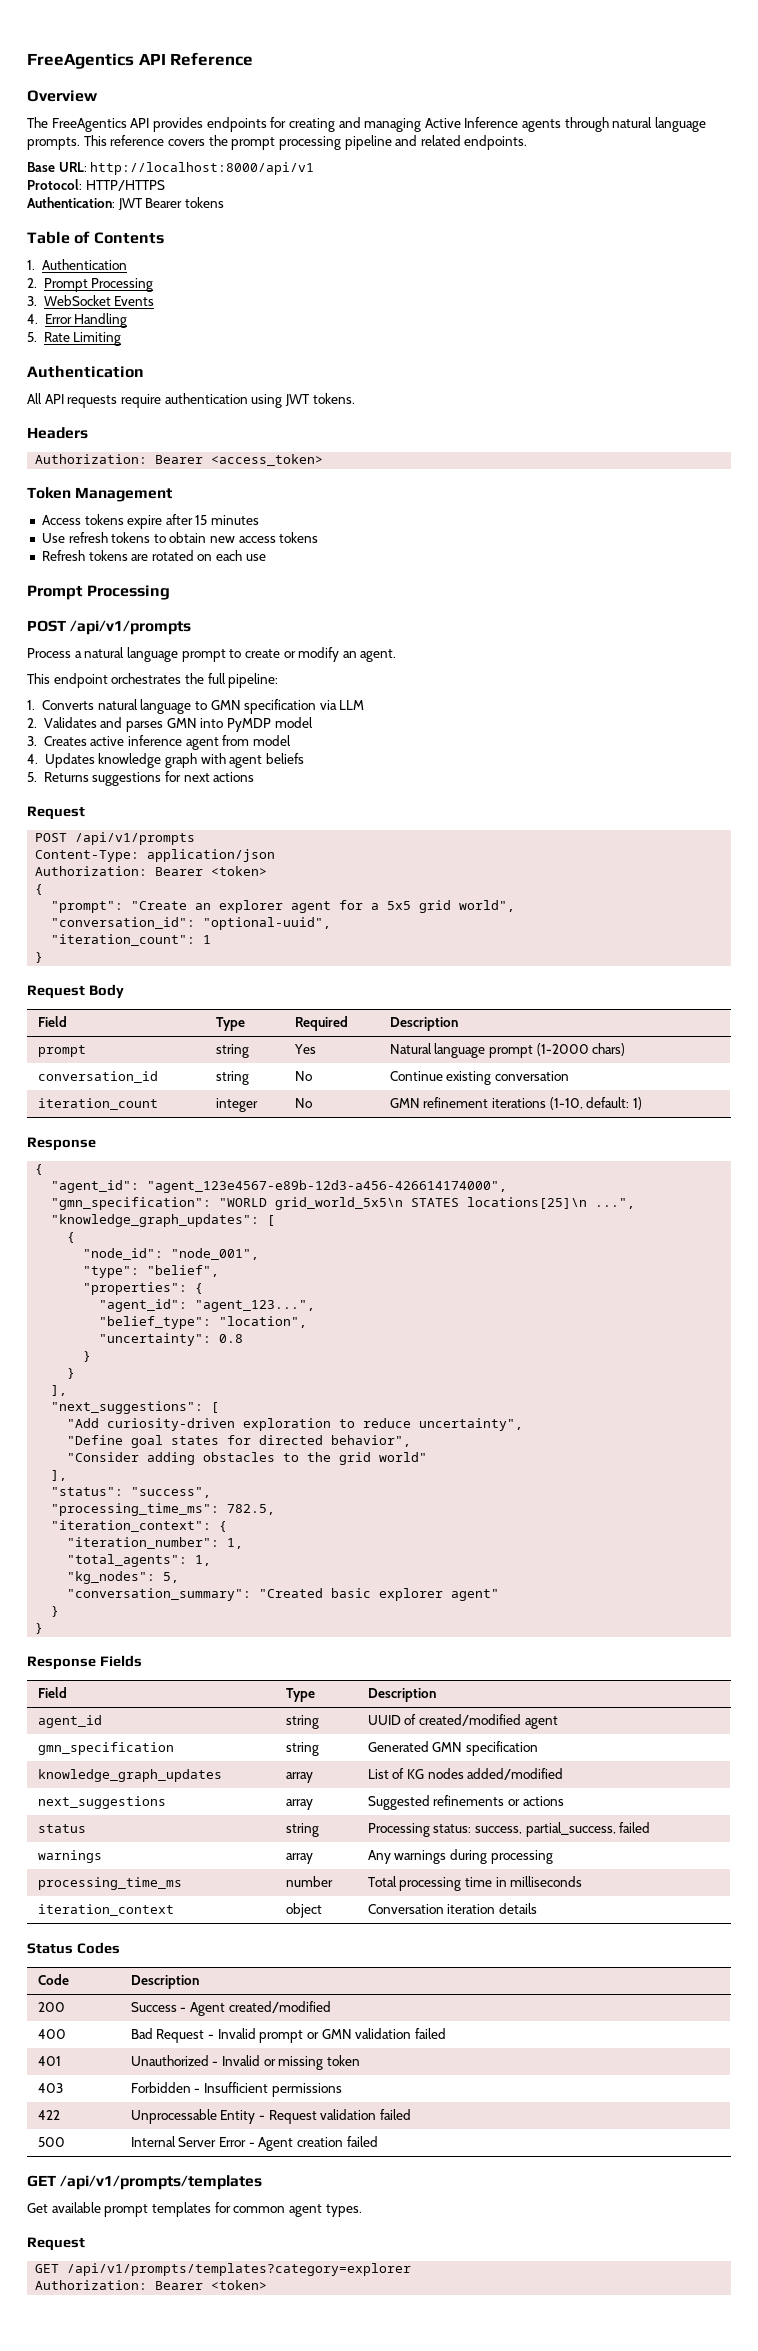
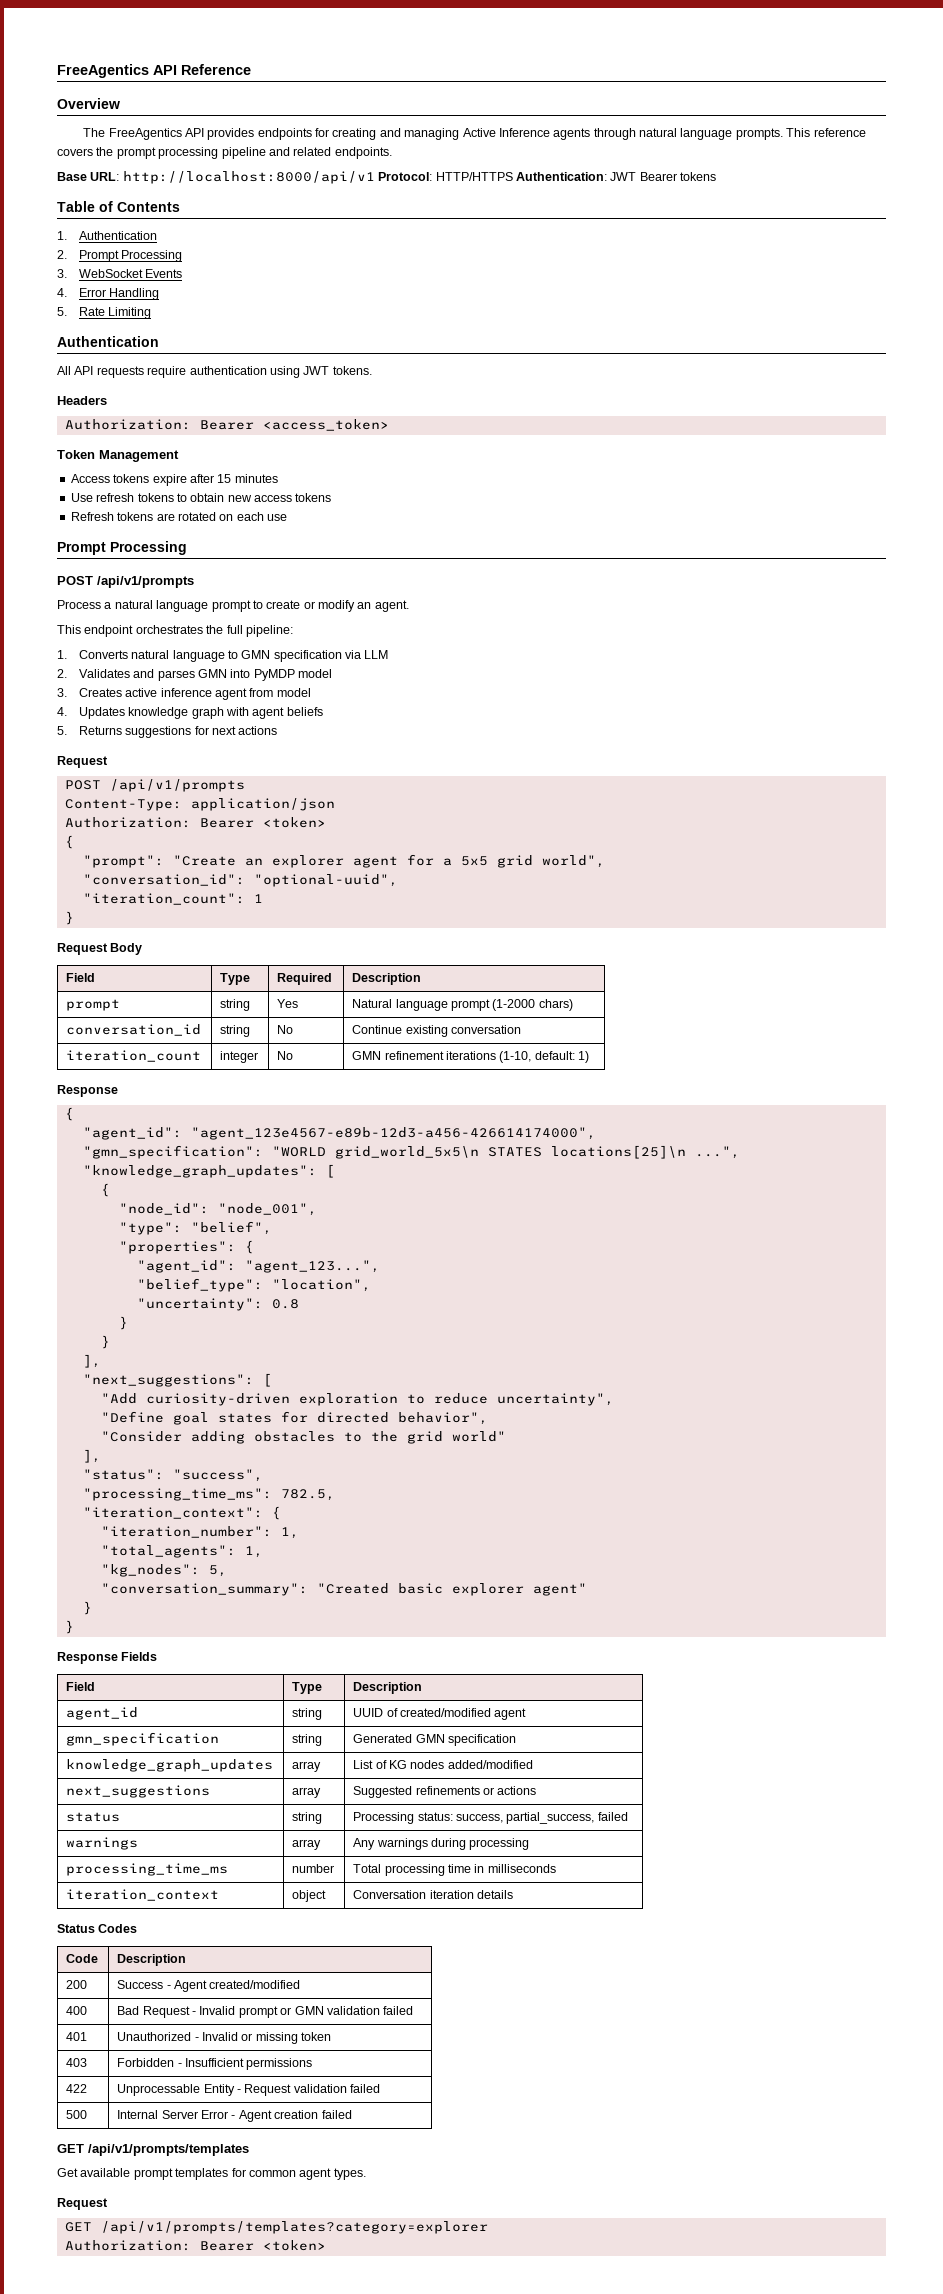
- Base URL: http://localhost:8000/api/v1
- Protocol: HTTP/HTTPS
- Authentication: JWT Bearer tokens
+ Base URL: http://localhost:8000/api/v1 Protocol: HTTP/HTTPS Authentication: JWT Bearer tokens

